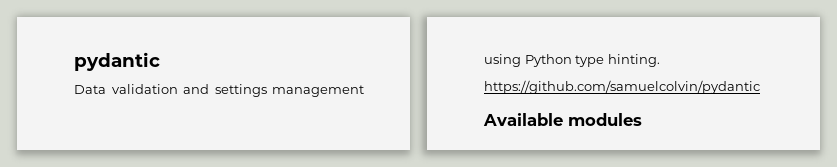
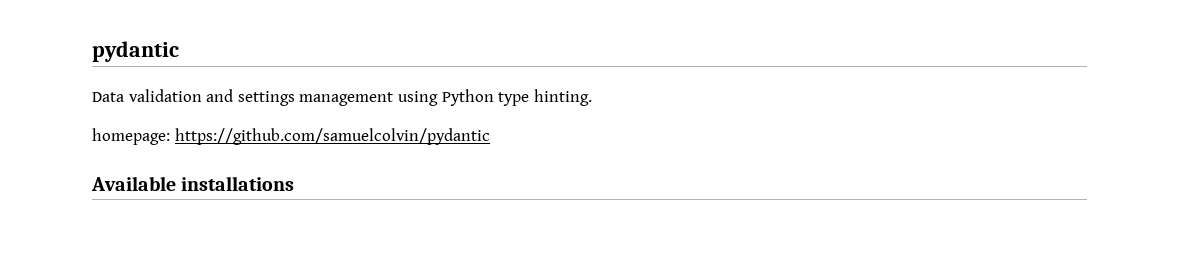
- https://github.com/samuelcolvin/pydantic
+ homepage: https://github.com/samuelcolvin/pydantic
- Available modules
+ Available installations

